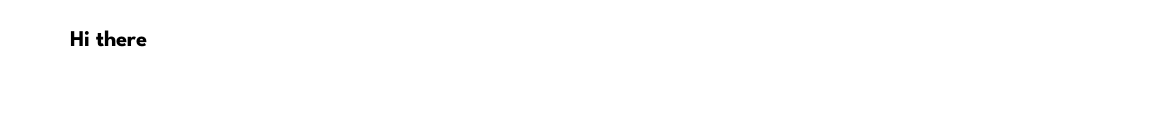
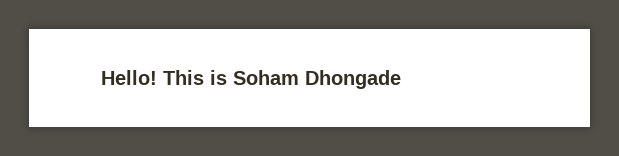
- Hi there
+ Hello! This is Soham Dhongade

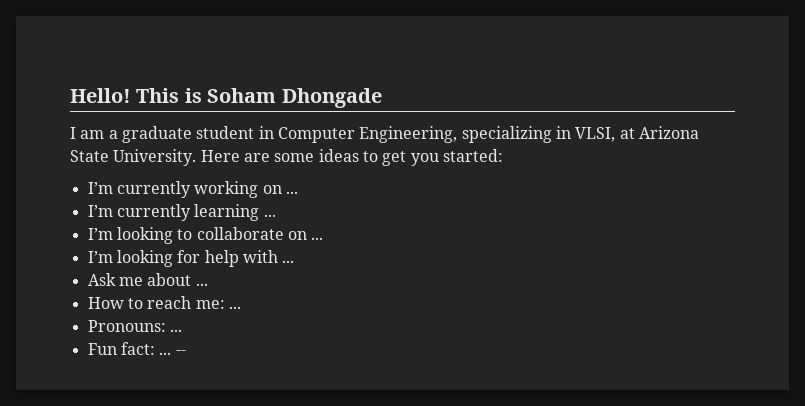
+ I am a graduate student in Computer Engineering, specializing in VLSI, at Arizona State University. Here are some ideas to get you started:
+ I’m currently working on ...
+ I’m currently learning ...
+ I’m looking to collaborate on ...
+ I’m looking for help with ...
+ Ask me about ...
+ How to reach me: ...
+ Pronouns: ...
+ Fun fact: ... --

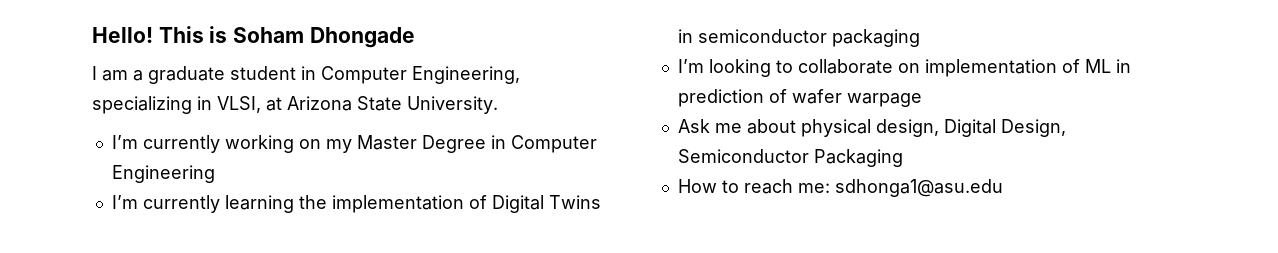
- I am a graduate student in Computer Engineering, specializing in VLSI, at Arizona State University. Here are some ideas to get you started:
- I’m currently working on ...
- I’m currently learning ...
+ I am a graduate student in Computer Engineering, specializing in VLSI, at Arizona State University.
+ I’m currently working on my Master Degree in Computer Engineering
+ I’m currently learning the implementation of Digital Twins in semiconductor packaging
- I’m looking to collaborate on ...
- I’m looking for help with ...
- Ask me about ...
- How to reach me: ...
- Pronouns: ...
- Fun fact: ... --
+ I’m looking to collaborate on implementation of ML in prediction of wafer warpage
+ Ask me about physical design, Digital Design, Semiconductor Packaging
+ How to reach me: sdhonga1@asu.edu

